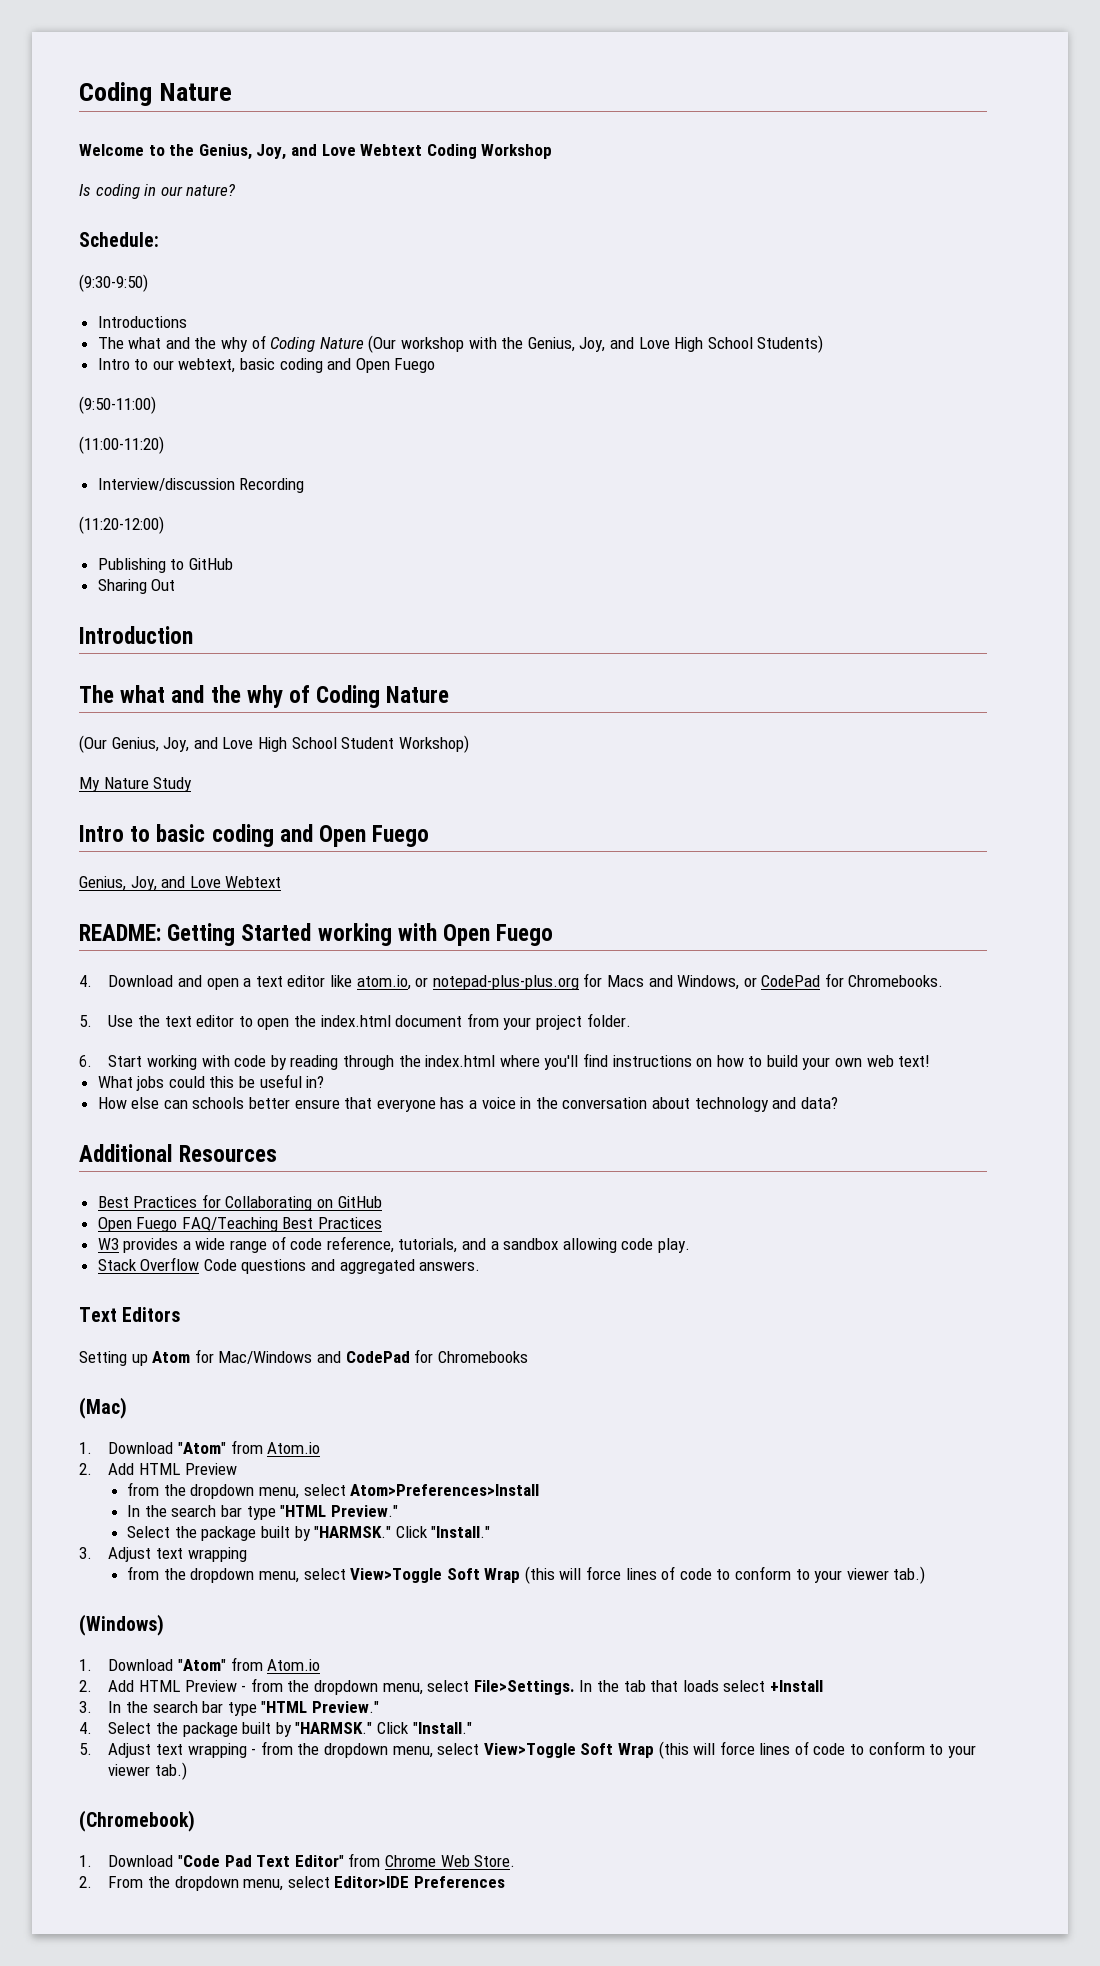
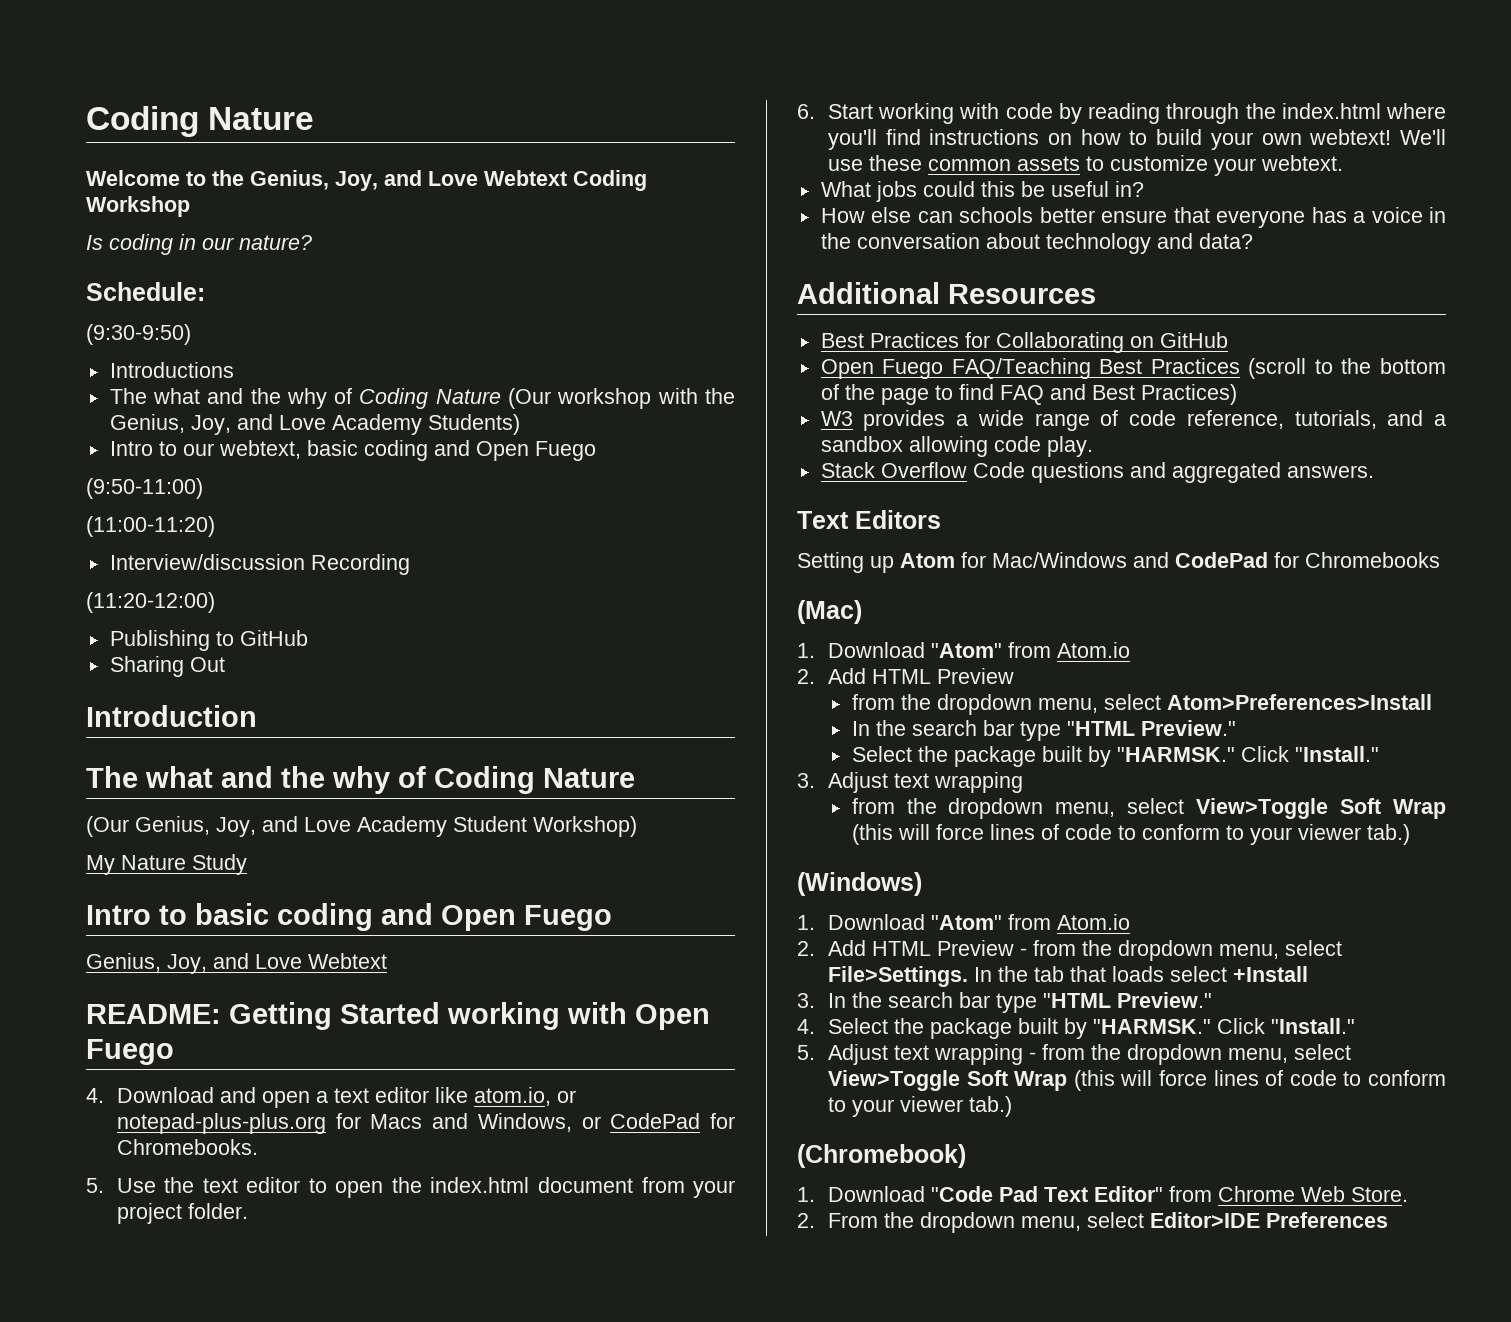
- The what and the why of Coding Nature (Our workshop with the Genius, Joy, and Love High School Students)
+ The what and the why of Coding Nature (Our workshop with the Genius, Joy, and Love Academy Students)
- (Our Genius, Joy, and Love High School Student Workshop)
+ (Our Genius, Joy, and Love Academy Student Workshop)
- 6. Start working with code by reading through the index.html where you'll find instructions on how to build your own web text!
+ 6. Start working with code by reading through the index.html where you'll find instructions on how to build your own webtext! We'll use these common assets to customize your webtext.
- Open Fuego FAQ/Teaching Best Practices
+ Open Fuego FAQ/Teaching Best Practices (scroll to the bottom of the page to find FAQ and Best Practices)

